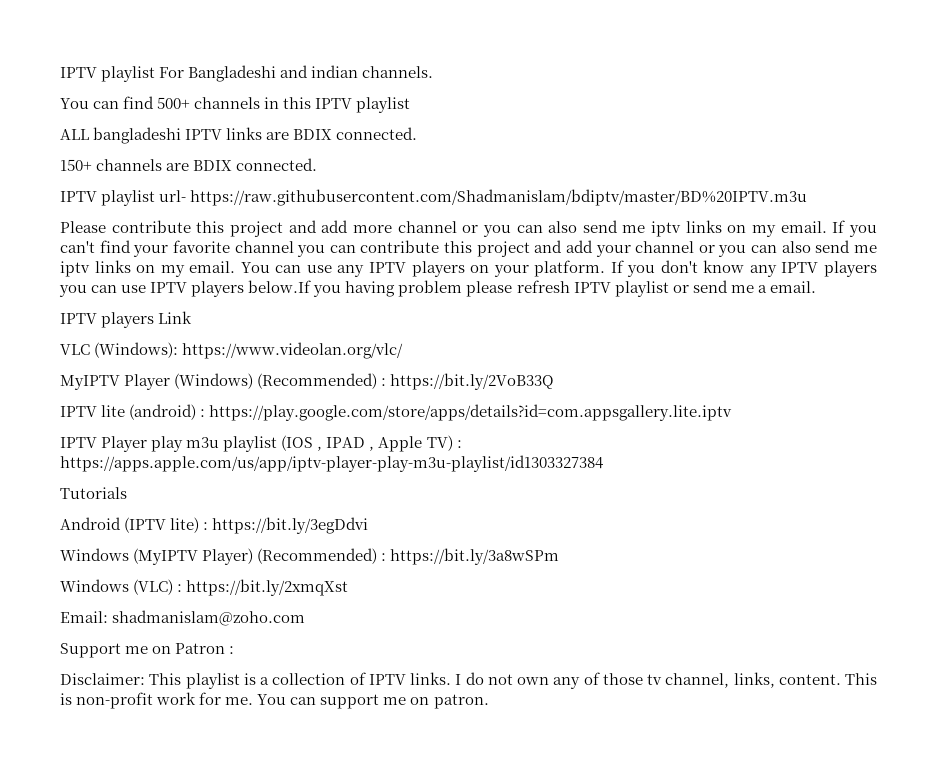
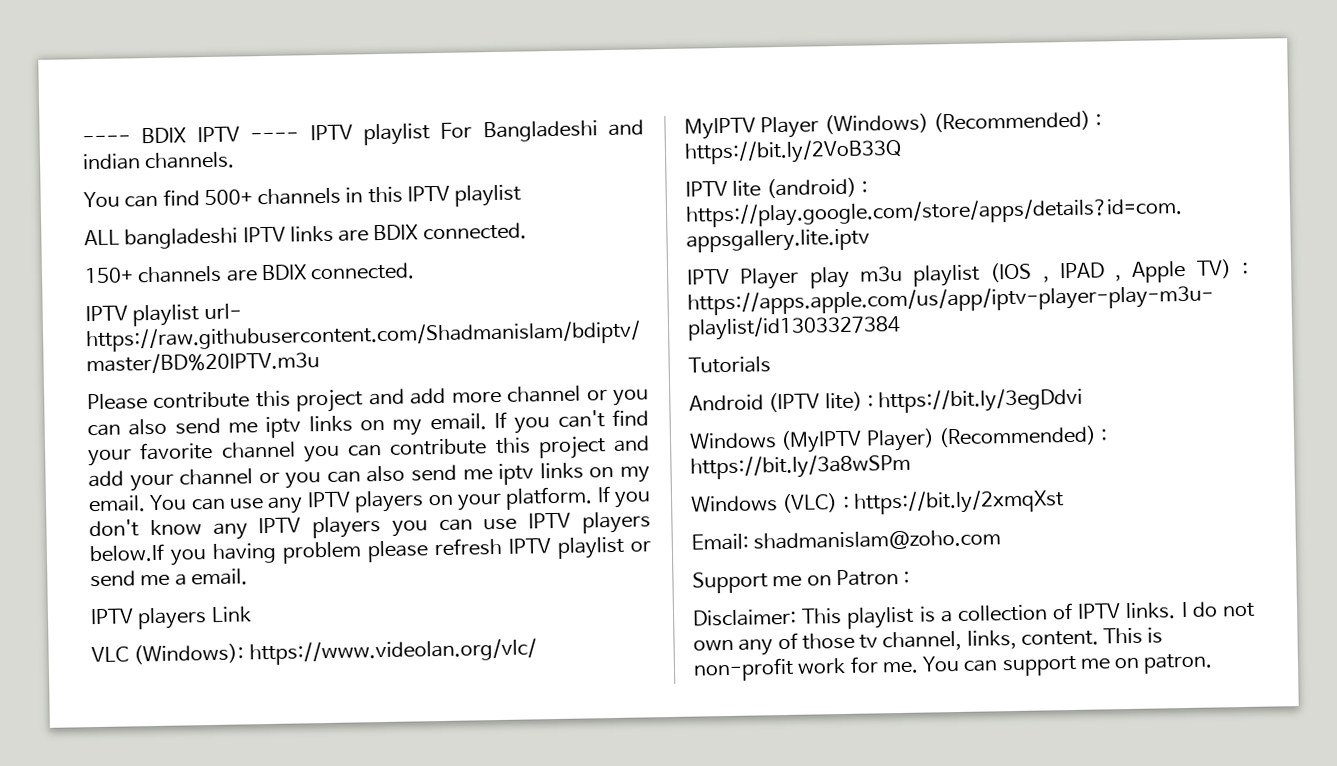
- IPTV playlist For Bangladeshi and indian channels.
+ ---- BDIX IPTV ---- IPTV playlist For Bangladeshi and indian channels.

